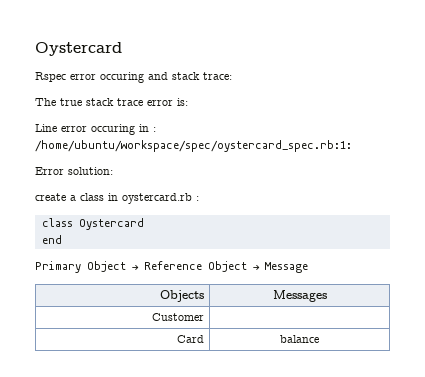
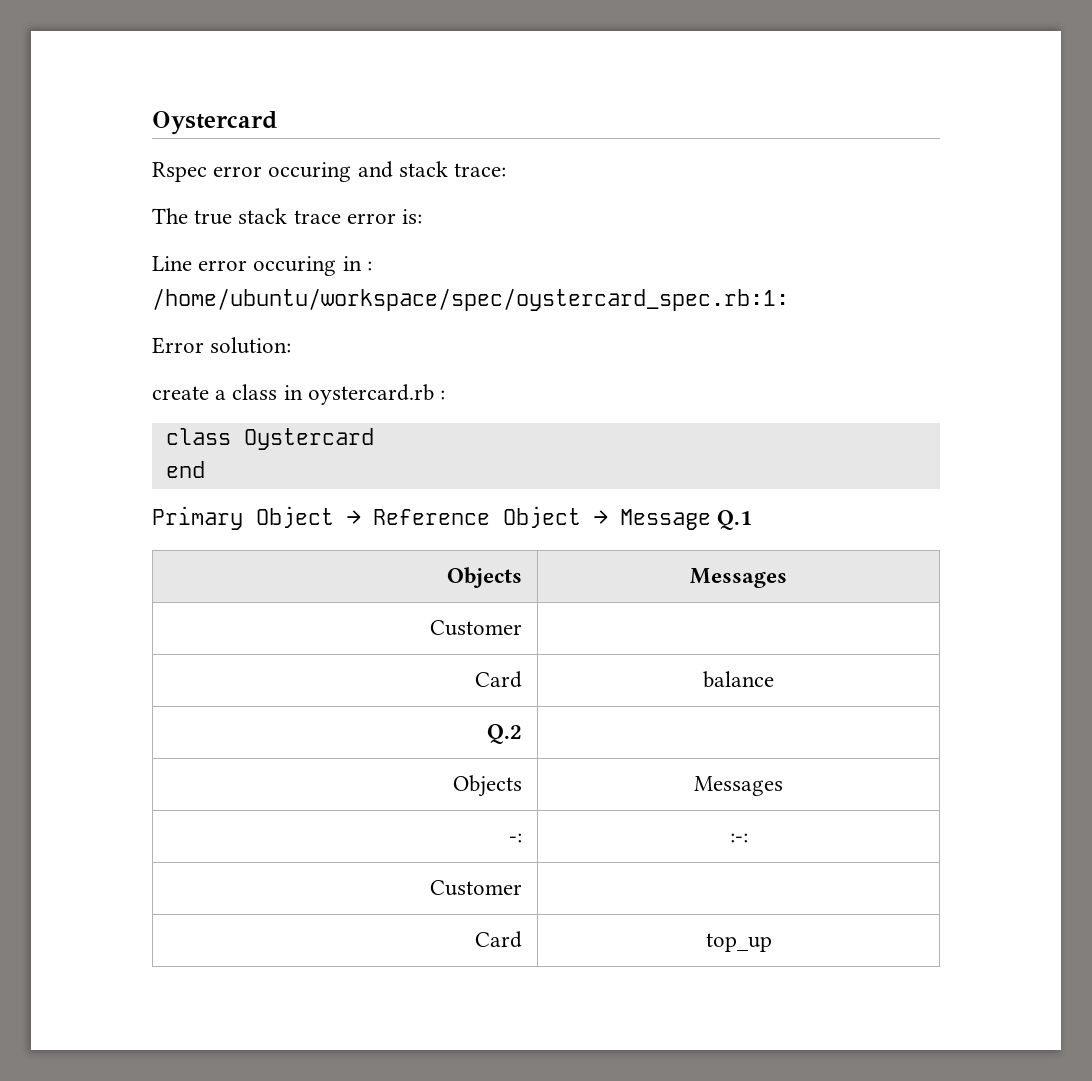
- Primary Object → Reference Object → Message
+ Primary Object → Reference Object → Message Q.1
+ Q.2 |
+ Objects | Messages
+ -: | :-:
+ Customer |
+ Card | top_up

